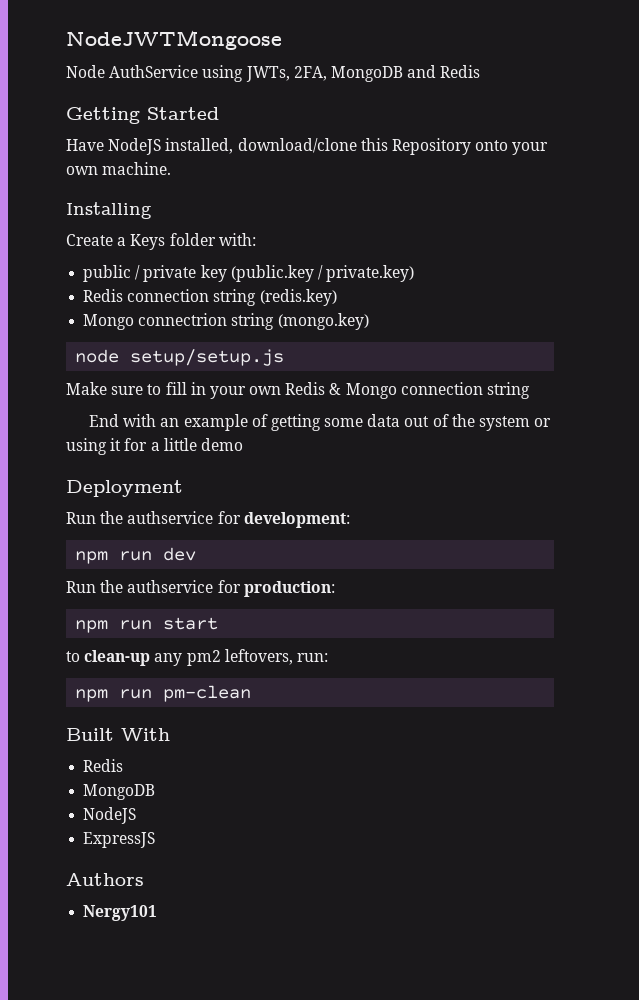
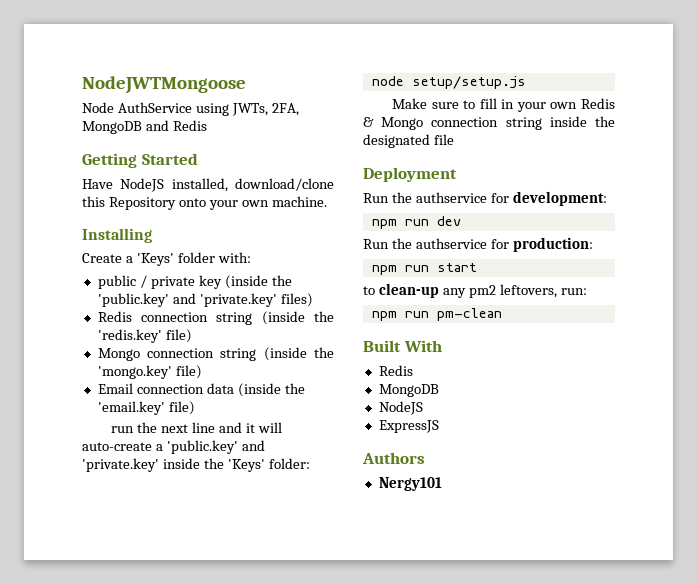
- Create a Keys folder with:
+ Create a 'Keys' folder with:
- public / private key (public.key / private.key)
- Redis connection string (redis.key)
- Mongo connectrion string (mongo.key)
+ public / private key (inside the 'public.key' and 'private.key' files)
+ Redis connection string (inside the 'redis.key' file)
+ Mongo connection string (inside the 'mongo.key' file)
+ Email connection data (inside the 'email.key' file)
+ run the next line and it will auto-create a 'public.key' and 'private.key' inside the 'Keys' folder:
- Make sure to fill in your own Redis & Mongo connection string
- End with an example of getting some data out of the system or using it for a little demo
+ Make sure to fill in your own Redis & Mongo connection string inside the designated file

